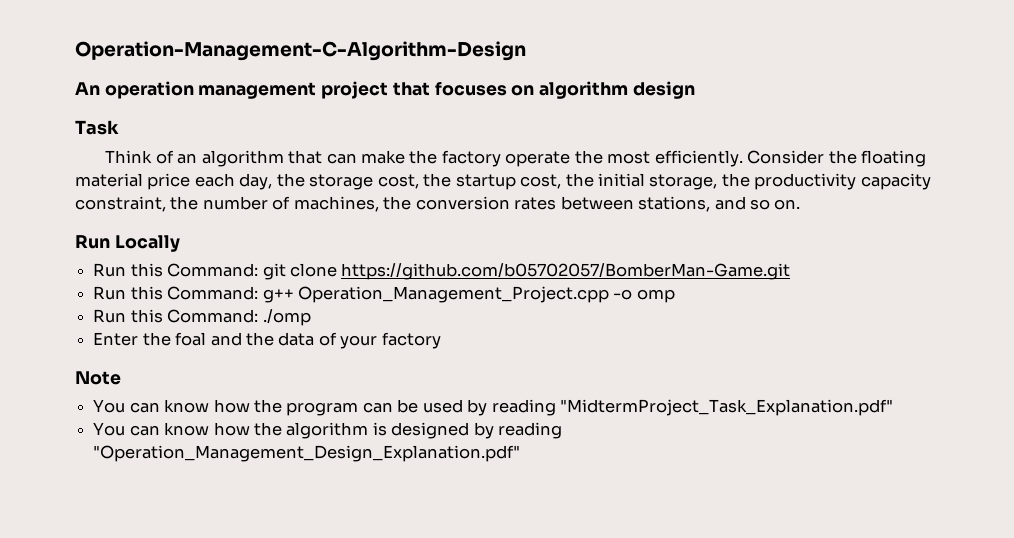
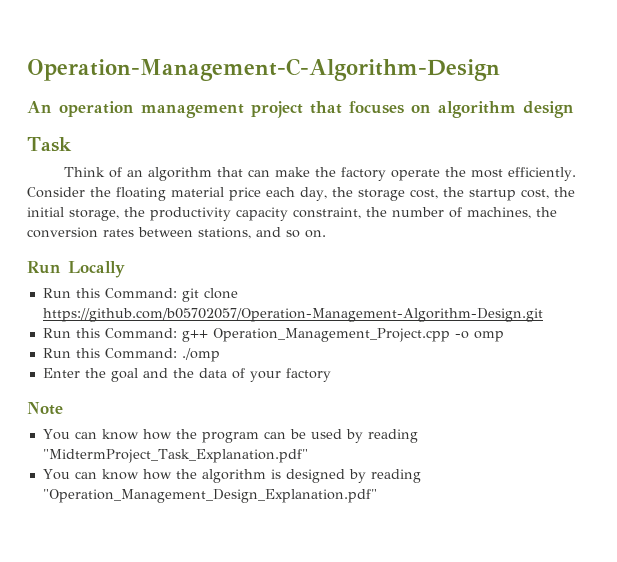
- Run this Command: git clone https://github.com/b05702057/BomberMan-Game.git
+ Run this Command: git clone https://github.com/b05702057/Operation-Management-Algorithm-Design.git
- Enter the foal and the data of your factory
+ Enter the goal and the data of your factory

